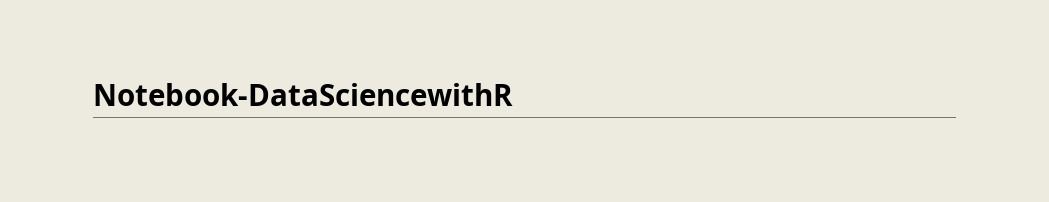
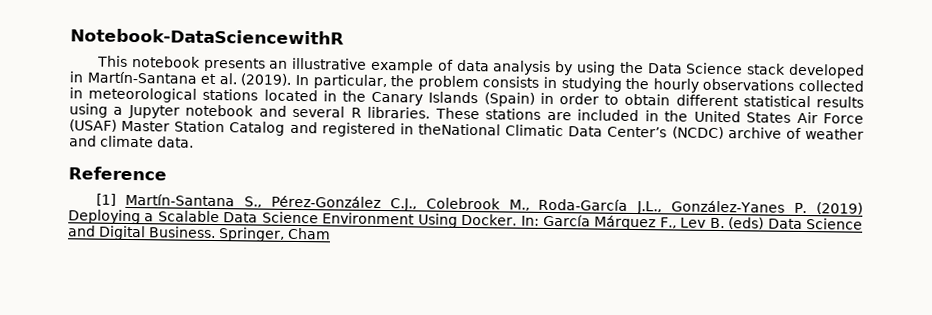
+ This notebook presents an illustrative example of data analysis by using the Data Science stack developed in Martín-Santana et al. (2019). In particular, the problem consists in studying the hourly observations collected in meteorological stations located in the Canary Islands (Spain) in order to obtain different statistical results using a Jupyter notebook and several R libraries. These stations are included in the United States Air Force (USAF) Master Station Catalog and registered in theNational Climatic Data Center’s (NCDC) archive of weather and climate data.
+ Reference
+ [1] Martín-Santana S., Pérez-González C.J., Colebrook M., Roda-García J.L., González-Yanes P. (2019) Deploying a Scalable Data Science Environment Using Docker. In: García Márquez F., Lev B. (eds) Data Science and Digital Business. Springer, Cham

